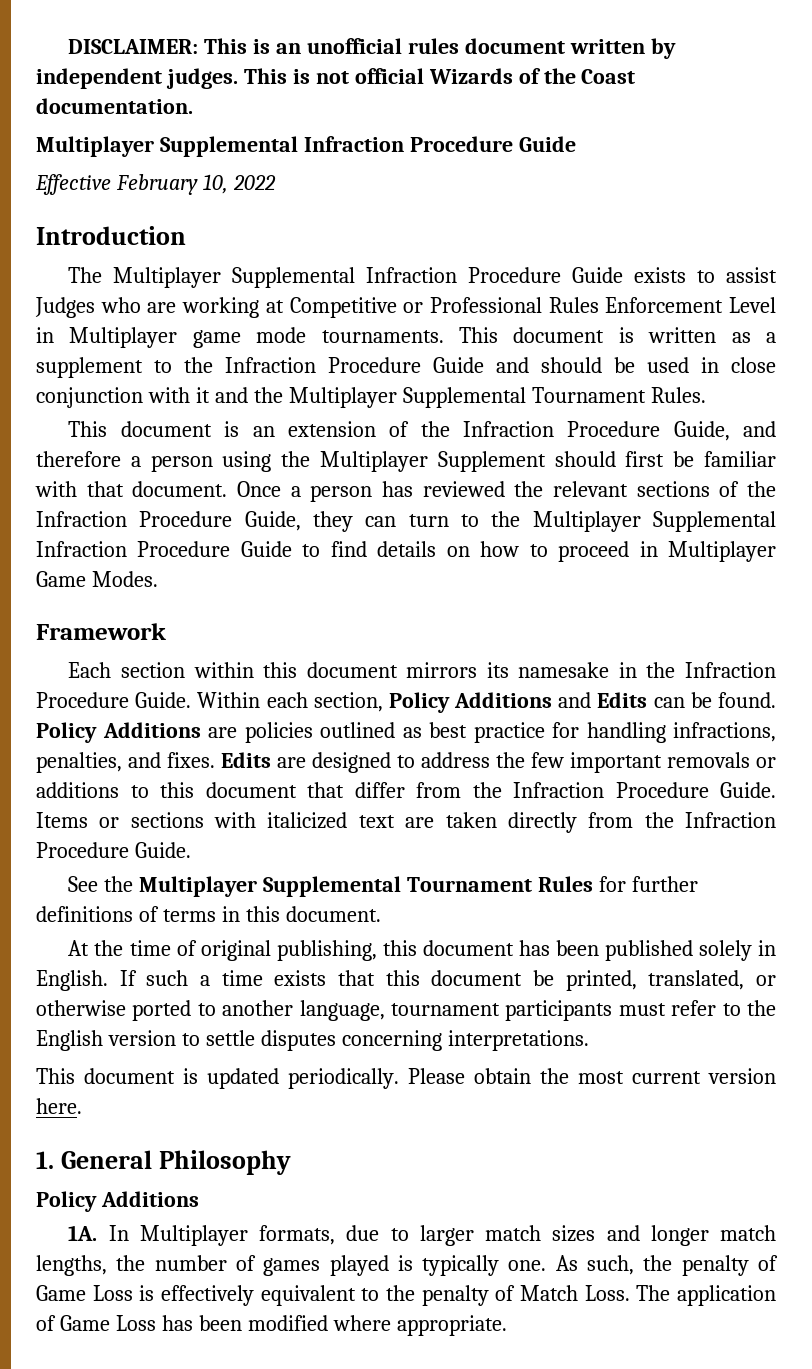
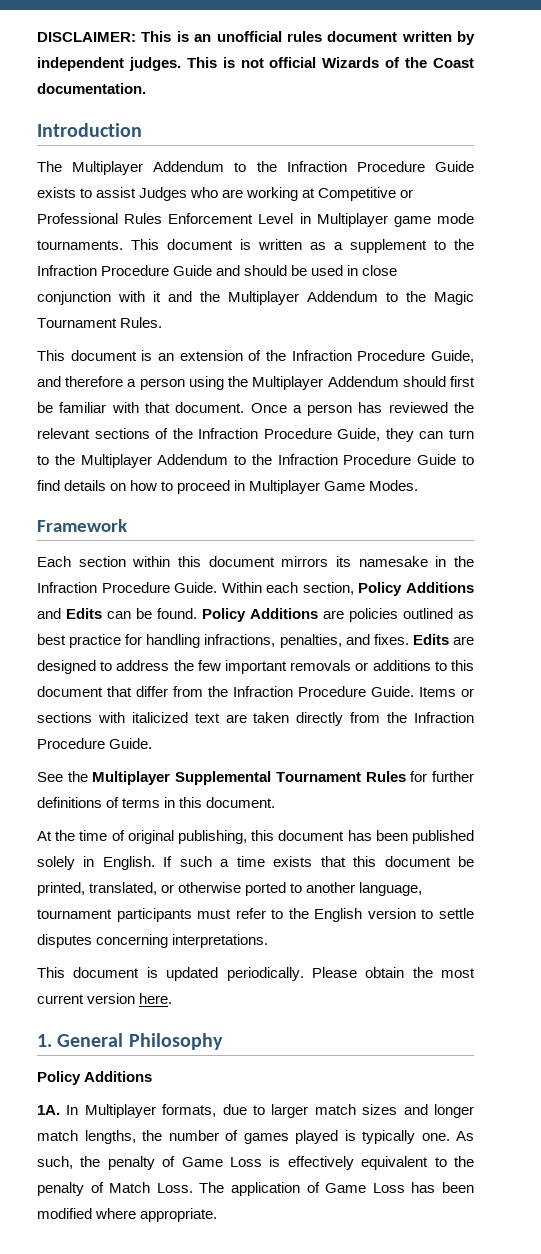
  This is not official Wizards of the Coast documentation.
- Multiplayer Supplemental Infraction Procedure Guide
- Effective February 10, 2022
- The Multiplayer Supplemental Infraction Procedure Guide exists to assist Judges who are working at Competitive or Professional Rules Enforcement Level in Multiplayer game mode tournaments.
+ The Multiplayer Addendum to the Infraction Procedure Guide exists to assist Judges who are working at Competitive or Professional Rules Enforcement Level in Multiplayer game mode tournaments.
- This document is written as a supplement to the Infraction Procedure Guide and should be used in close conjunction with it and the Multiplayer Supplemental Tournament Rules.
+ This document is written as a supplement to the Infraction Procedure Guide and should be used in close conjunction with it and the Multiplayer Addendum to the Magic Tournament Rules.
- This document is an extension of the Infraction Procedure Guide, and therefore a person using the Multiplayer Supplement should first be familiar with that document.
+ This document is an extension of the Infraction Procedure Guide, and therefore a person using the Multiplayer Addendum should first be familiar with that document.
- Once a person has reviewed the relevant sections of the Infraction Procedure Guide, they can turn to the Multiplayer Supplemental Infraction Procedure Guide to find details on how to proceed in Multiplayer Game Modes.
+ Once a person has reviewed the relevant sections of the Infraction Procedure Guide, they can turn to the Multiplayer Addendum to the Infraction Procedure Guide to find details on how to proceed in Multiplayer Game Modes.

